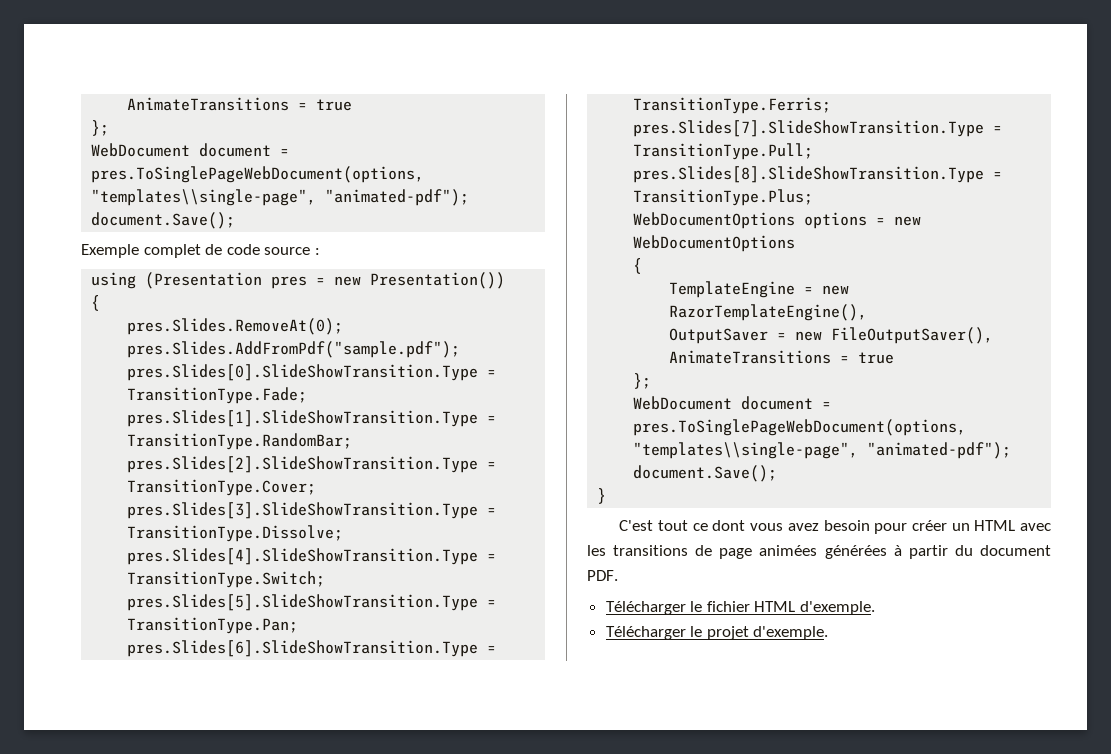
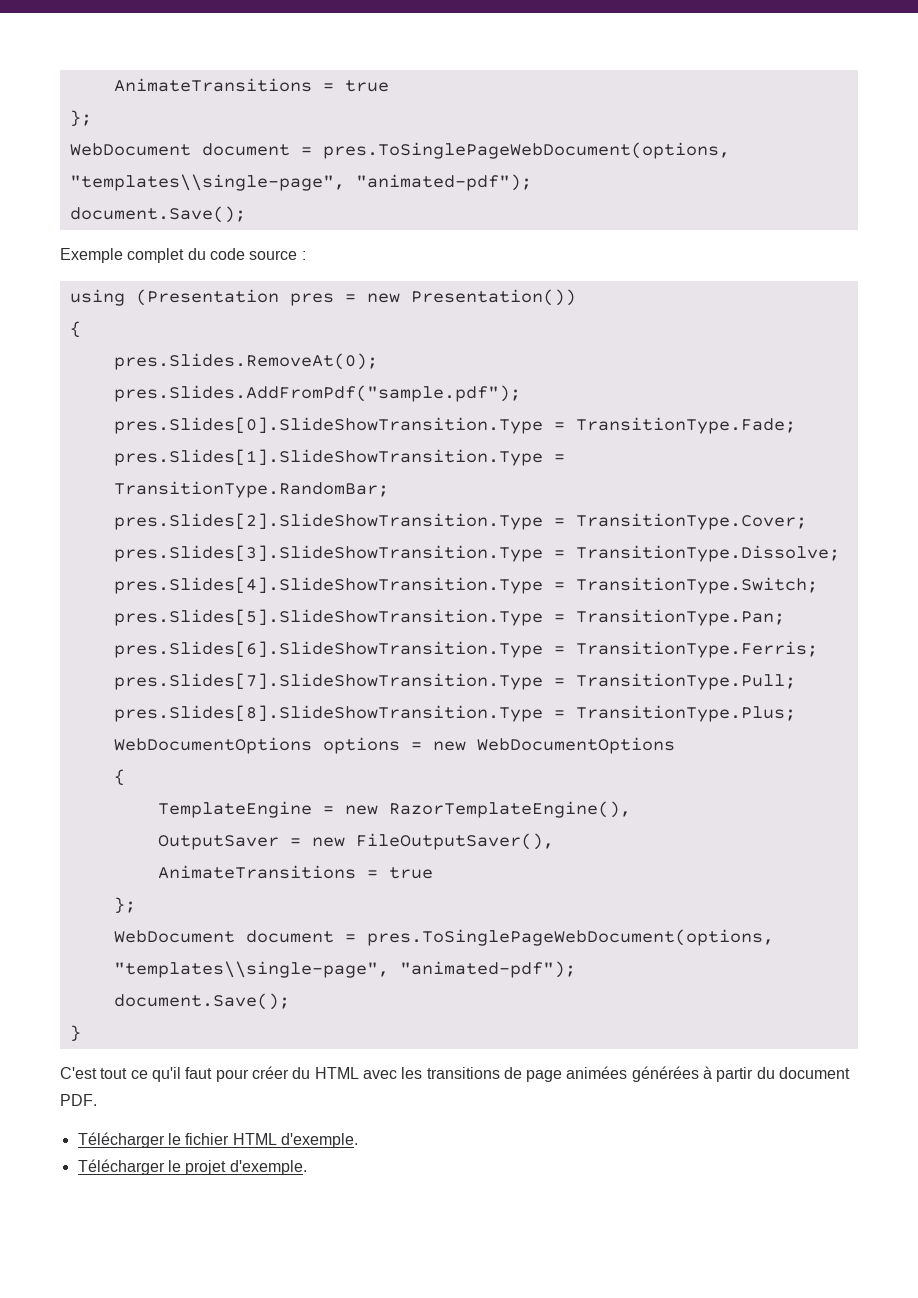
- Exemple complet de code source :
+ Exemple complet du code source :
- C'est tout ce dont vous avez besoin pour créer un HTML avec les transitions de page animées générées à partir du document PDF.
+ C'est tout ce qu'il faut pour créer du HTML avec les transitions de page animées générées à partir du document PDF.

